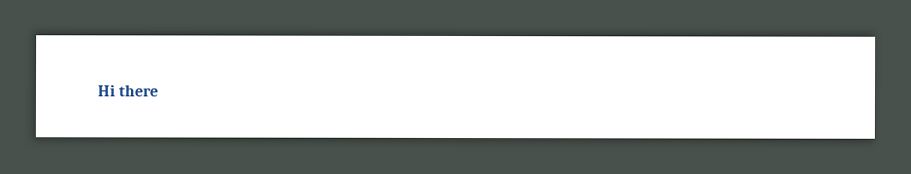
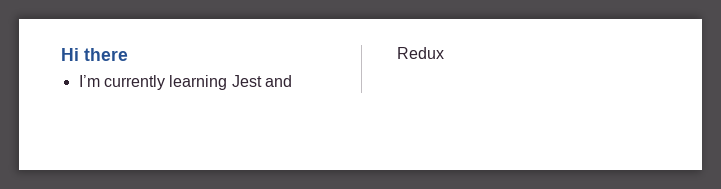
+ I’m currently learning Jest and Redux

